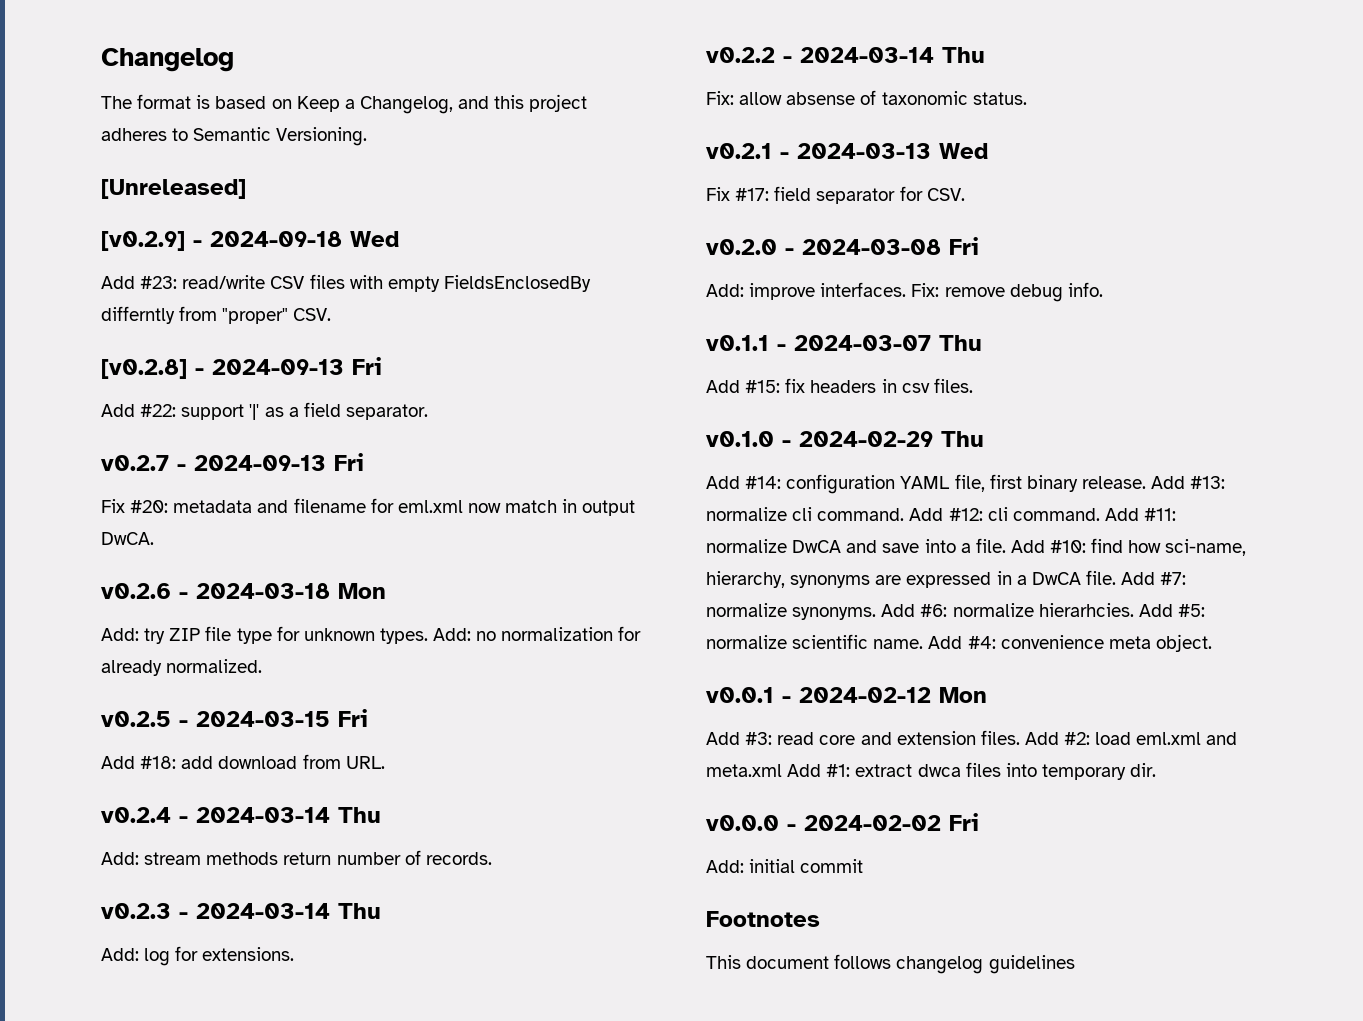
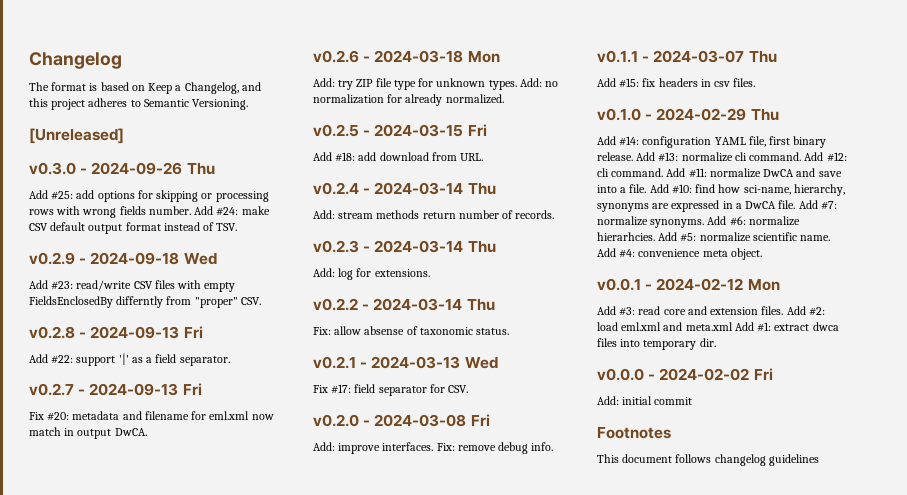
- [v0.2.9] - 2024-09-18 Wed
+ v0.3.0 - 2024-09-26 Thu
+ Add #25: add options for skipping or processing rows with wrong fields number. Add #24: make CSV default output format instead of TSV.
+ v0.2.9 - 2024-09-18 Wed
- [v0.2.8] - 2024-09-13 Fri
+ v0.2.8 - 2024-09-13 Fri

